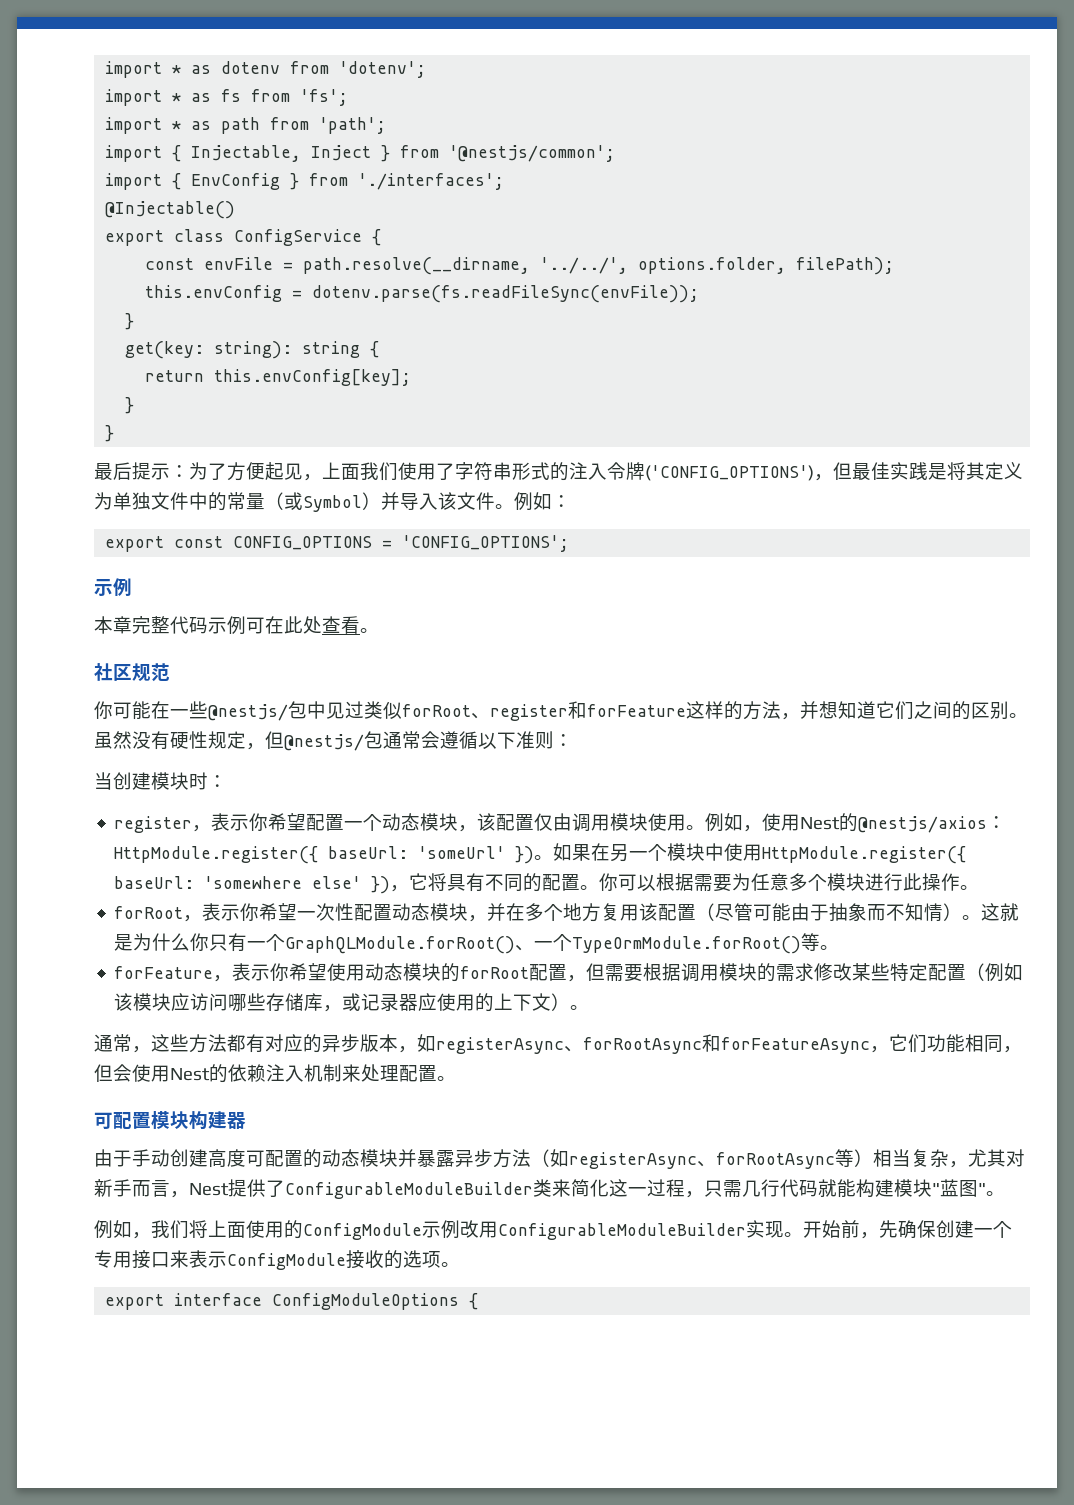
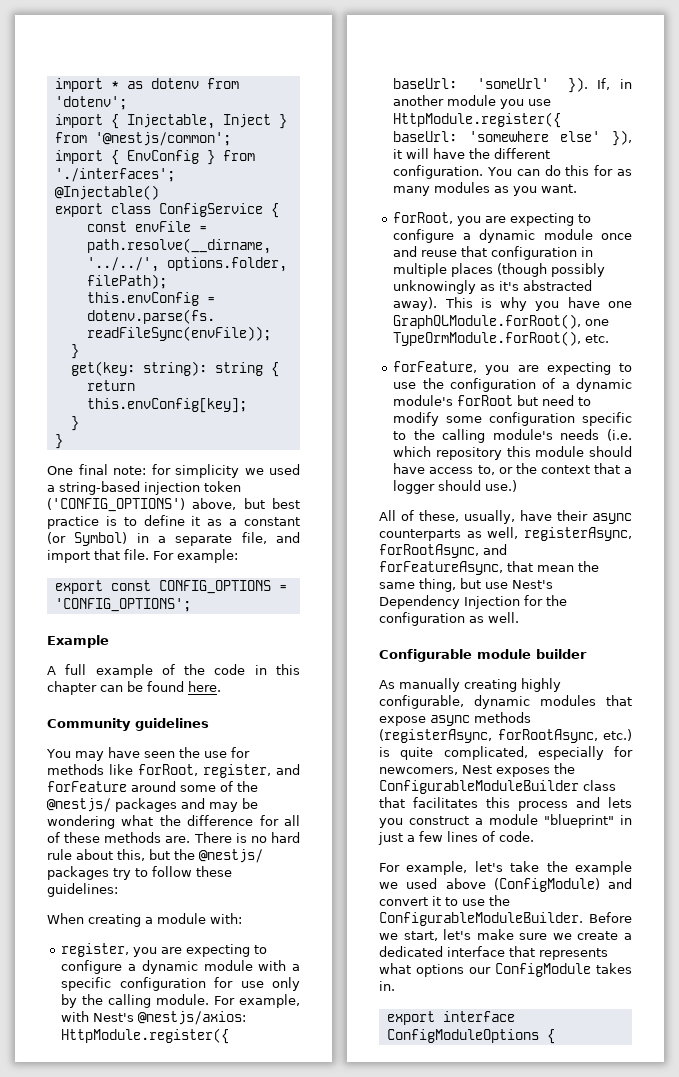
- import * as fs from 'fs';
- import * as path from 'path';
- 最后提示：为了方便起见，上面我们使用了字符串形式的注入令牌('CONFIG_OPTIONS')，但最佳实践是将其定义为单独文件中的常量（或Symbol）并导入该文件。例如：
+ One final note: for simplicity we used a string-based injection token ('CONFIG_OPTIONS') above, but best practice is to define it as a constant (or Symbol) in a separate file, and import that file. For example:
  export const CONFIG_OPTIONS = 'CONFIG_OPTIONS';
- 示例
- 本章完整代码示例可在此处查看。
- 社区规范
- 你可能在一些@nestjs/包中见过类似forRoot、register和forFeature这样的方法，并想知道它们之间的区别。虽然没有硬性规定，但@nestjs/包通常会遵循以下准则：
- 当创建模块时：
- register，表示你希望配置一个动态模块，该配置仅由调用模块使用。例如，使用Nest的@nestjs/axios：HttpModule.register({ baseUrl: 'someUrl' })。如果在另一个模块中使用HttpModule.register({ baseUrl: 'somewhere else' })，它将具有不同的配置。你可以根据需要为任意多个模块进行此操作。
- forRoot，表示你希望一次性配置动态模块，并在多个地方复用该配置（尽管可能由于抽象而不知情）。这就是为什么你只有一个GraphQLModule.forRoot()、一个TypeOrmModule.forRoot()等。
- forFeature，表示你希望使用动态模块的forRoot配置，但需要根据调用模块的需求修改某些特定配置（例如该模块应访问哪些存储库，或记录器应使用的上下文）。
- 通常，这些方法都有对应的异步版本，如registerAsync、forRootAsync和forFeatureAsync，它们功能相同，但会使用Nest的依赖注入机制来处理配置。
- 可配置模块构建器
- 由于手动创建高度可配置的动态模块并暴露异步方法（如registerAsync、forRootAsync等）相当复杂，尤其对新手而言，Nest提供了ConfigurableModuleBuilder类来简化这一过程，只需几行代码就能构建模块"蓝图"。
- 例如，我们将上面使用的ConfigModule示例改用ConfigurableModuleBuilder实现。开始前，先确保创建一个专用接口来表示ConfigModule接收的选项。
+ Example
+ A full example of the code in this chapter can be found here.
+ Community guidelines
+ You may have seen the use for methods like forRoot, register, and forFeature around some of the @nestjs/ packages and may be wondering what the difference for all of these methods are. There is no hard rule about this, but the @nestjs/ packages try to follow these guidelines:
+ When creating a module with:
+ register, you are expecting to configure a dynamic module with a specific configuration for use only by the calling module. For example, with Nest's @nestjs/axios: HttpModule.register({ baseUrl: 'someUrl' }). If, in another module you use HttpModule.register({ baseUrl: 'somewhere else' }), it will have the different configuration. You can do this for as many modules as you want.
+ forRoot, you are expecting to configure a dynamic module once and reuse that configuration in multiple places (though possibly unknowingly as it's abstracted away). This is why you have one GraphQLModule.forRoot(), one TypeOrmModule.forRoot(), etc.
+ forFeature, you are expecting to use the configuration of a dynamic module's forRoot but need to modify some configuration specific to the calling module's needs (i.e. which repository this module should have access to, or the context that a logger should use.)
+ All of these, usually, have their async counterparts as well, registerAsync, forRootAsync, and forFeatureAsync, that mean the same thing, but use Nest's Dependency Injection for the configuration as well.
+ Configurable module builder
+ As manually creating highly configurable, dynamic modules that expose async methods (registerAsync, forRootAsync, etc.) is quite complicated, especially for newcomers, Nest exposes the ConfigurableModuleBuilder class that facilitates this process and lets you construct a module "blueprint" in just a few lines of code.
+ For example, let's take the example we used above (ConfigModule) and convert it to use the ConfigurableModuleBuilder. Before we start, let's make sure we create a dedicated interface that represents what options our ConfigModule takes in.

